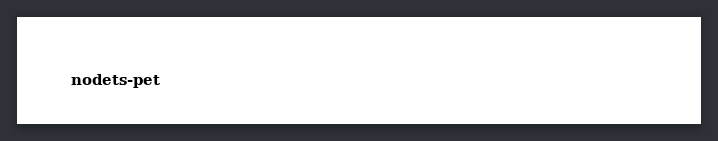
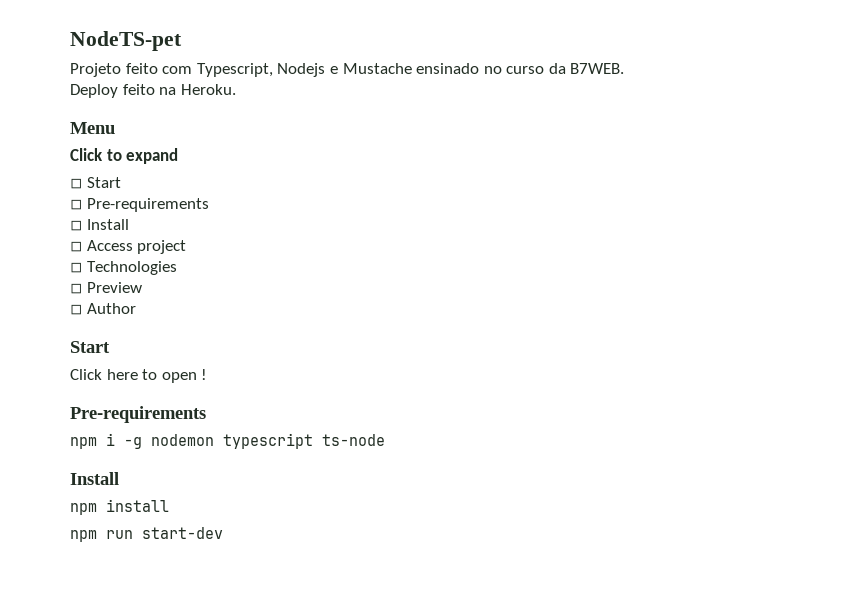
- nodets-pet
+ NodeTS-pet
+ Projeto feito com Typescript, Nodejs e Mustache ensinado no curso da B7WEB.
+ Deploy feito na Heroku.
+ Menu
+ Click to expand
+ ◽ Start
+ ◽ Pre-requirements
+ ◽ Install
+ ◽ Access project
+ ◽ Technologies
+ ◽ Preview
+ ◽ Author
+ Start
+ Click here to open !
+ Pre-requirements
+ npm i -g nodemon typescript ts-node
+ Install
+ npm install
+ npm run start-dev

